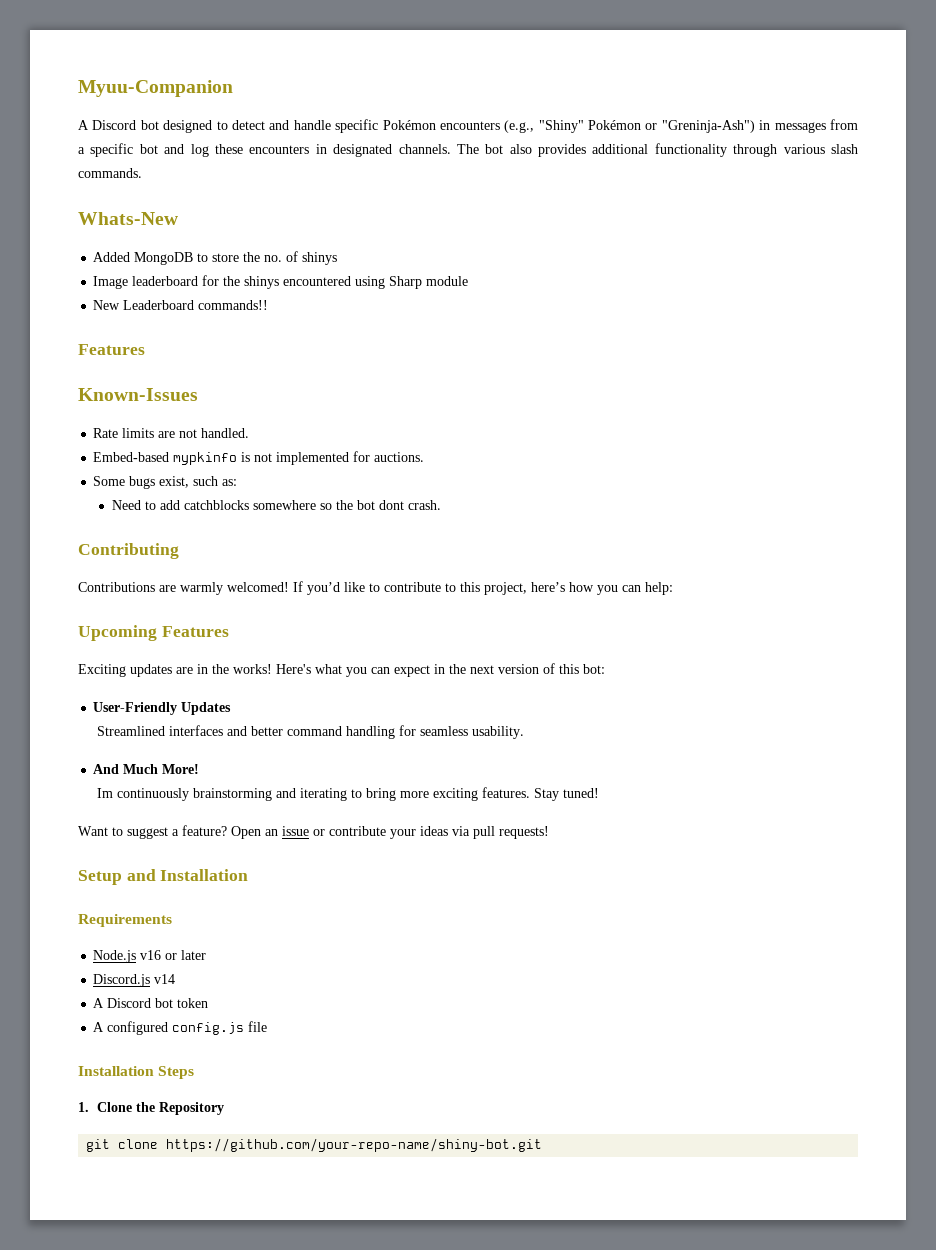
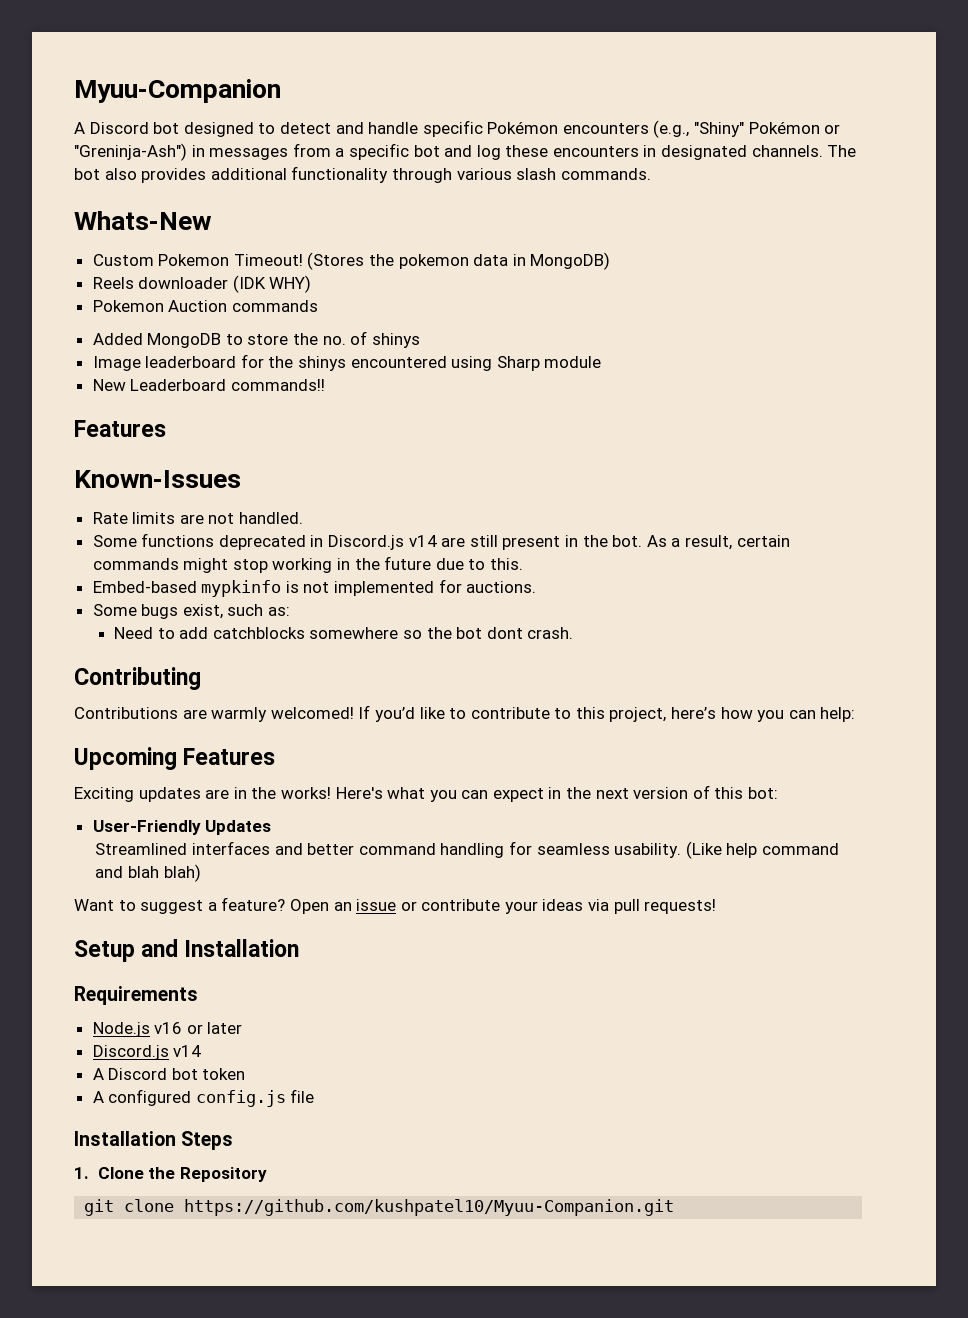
+ Custom Pokemon Timeout! (Stores the pokemon data in MongoDB)
+ Reels downloader (IDK WHY)
+ Pokemon Auction commands
+ Some functions deprecated in Discord.js v14 are still present in the bot. As a result, certain commands might stop working in the future due to this.
- Streamlined interfaces and better command handling for seamless usability.
- And Much More!
- Im continuously brainstorming and iterating to bring more exciting features. Stay tuned!
+ Streamlined interfaces and better command handling for seamless usability. (Like help command and blah blah)
- git clone https://github.com/your-repo-name/shiny-bot.git
+ git clone https://github.com/kushpatel10/Myuu-Companion.git

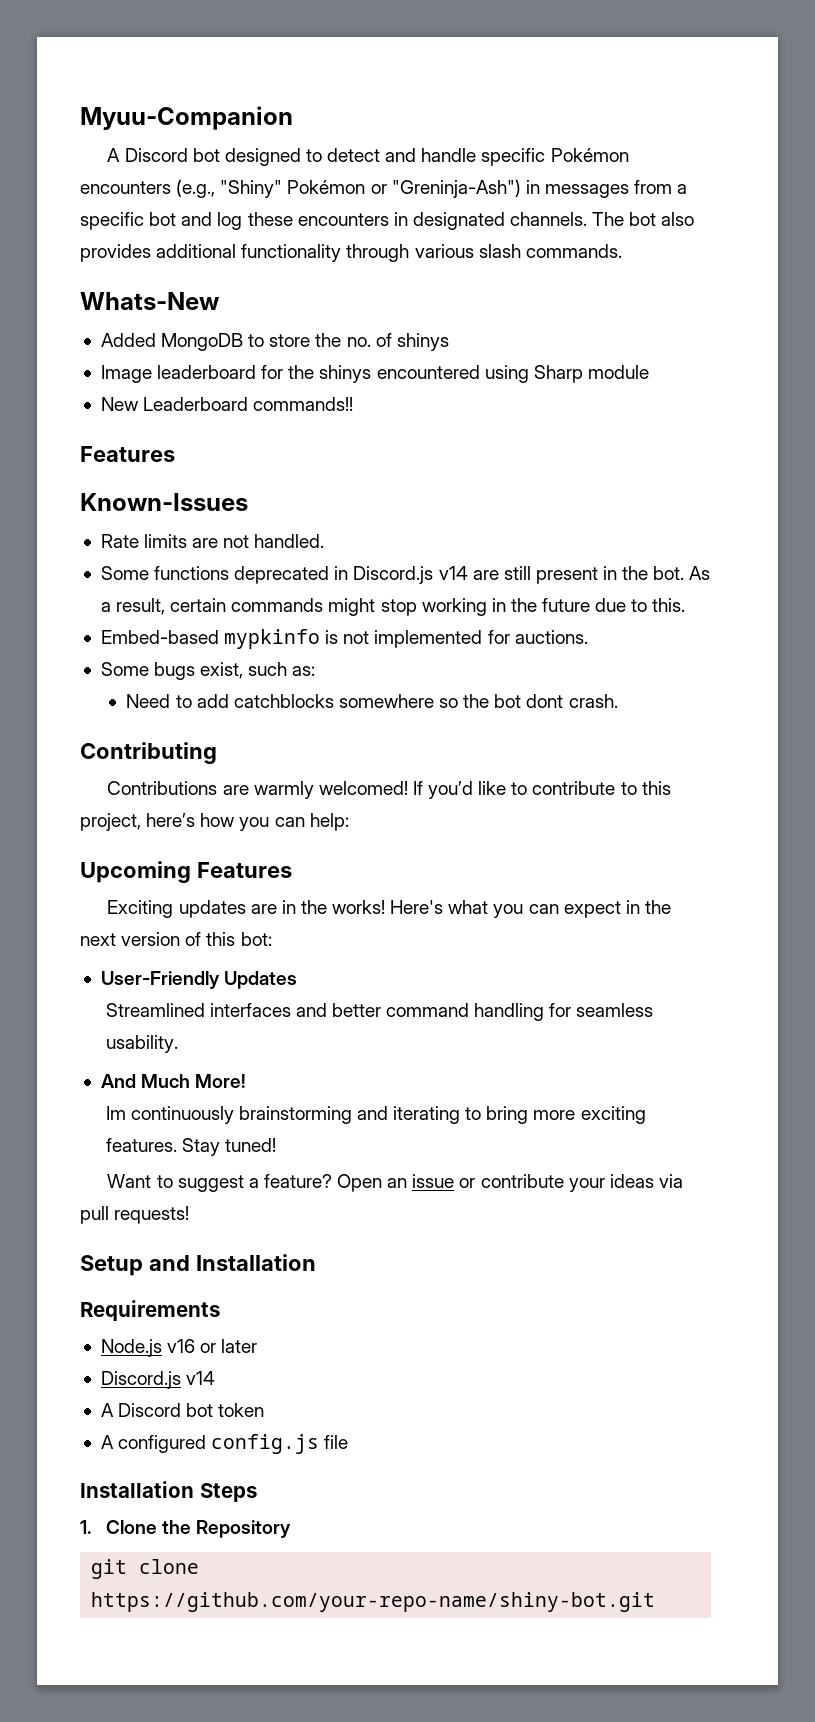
- Custom Pokemon Timeout! (Stores the pokemon data in MongoDB)
- Reels downloader (IDK WHY)
- Pokemon Auction commands
- Streamlined interfaces and better command handling for seamless usability. (Like help command and blah blah)
+ Streamlined interfaces and better command handling for seamless usability.
+ And Much More!
+ Im continuously brainstorming and iterating to bring more exciting features. Stay tuned!
- git clone https://github.com/kushpatel10/Myuu-Companion.git
+ git clone https://github.com/your-repo-name/shiny-bot.git

